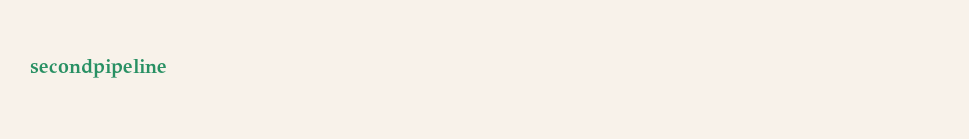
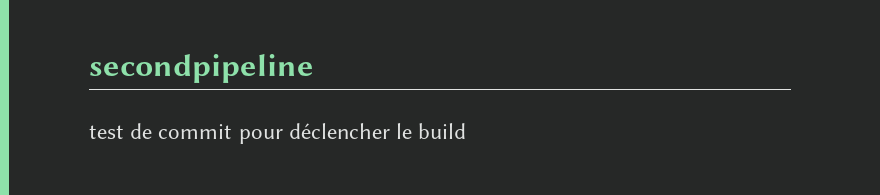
+ test de commit pour déclencher le build

